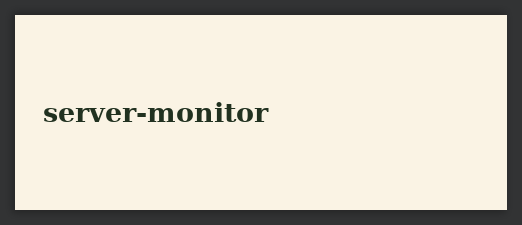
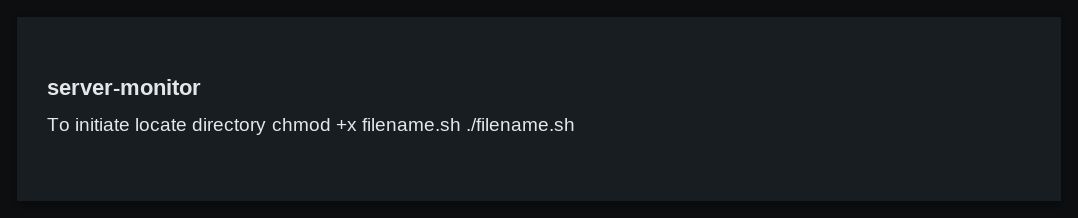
+ To initiate locate directory chmod +x filename.sh ./filename.sh

